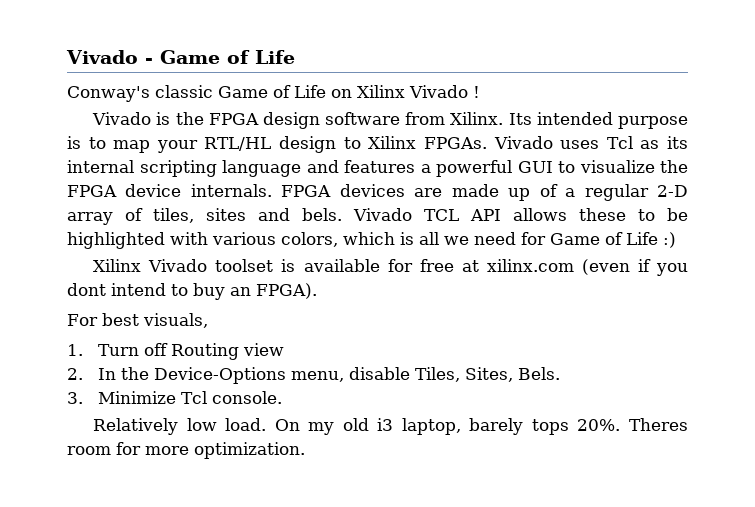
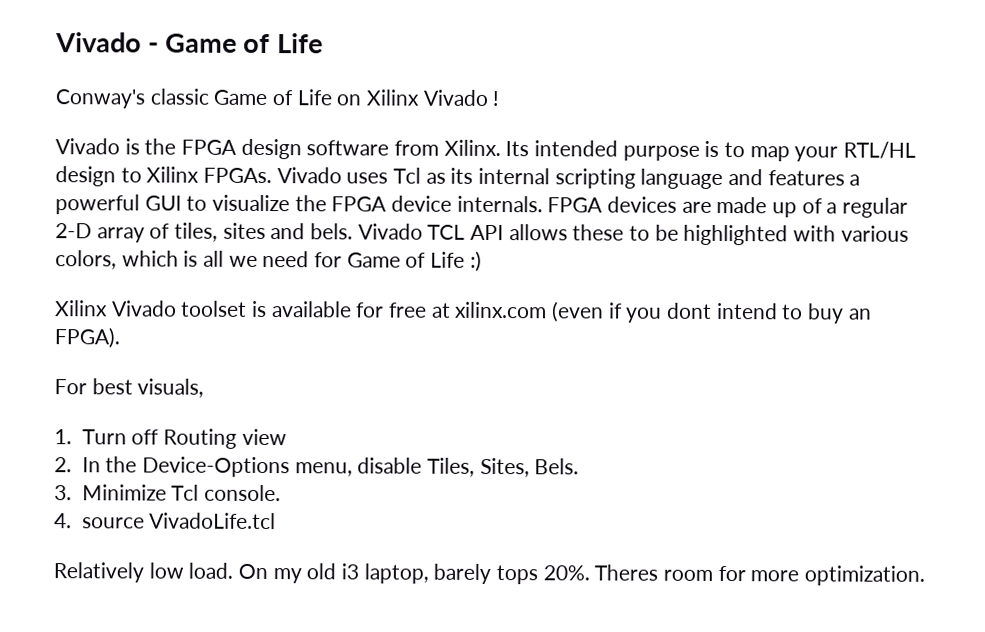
+ 4. source VivadoLife.tcl

